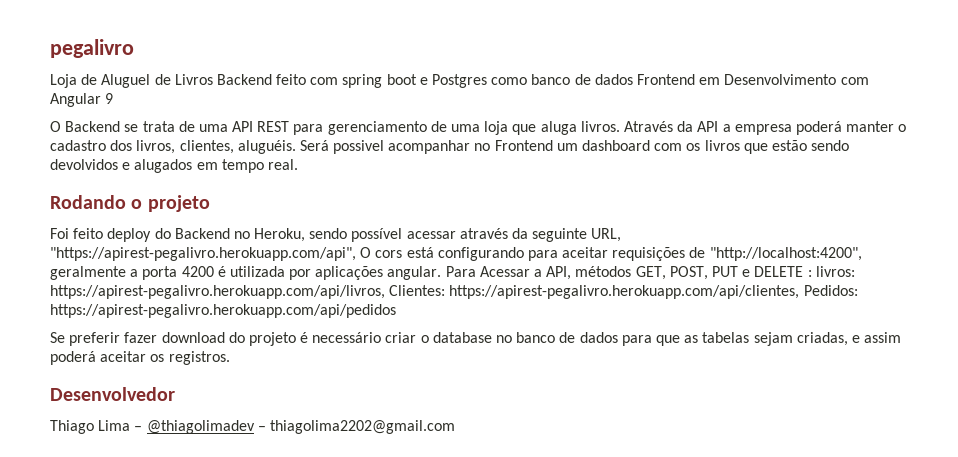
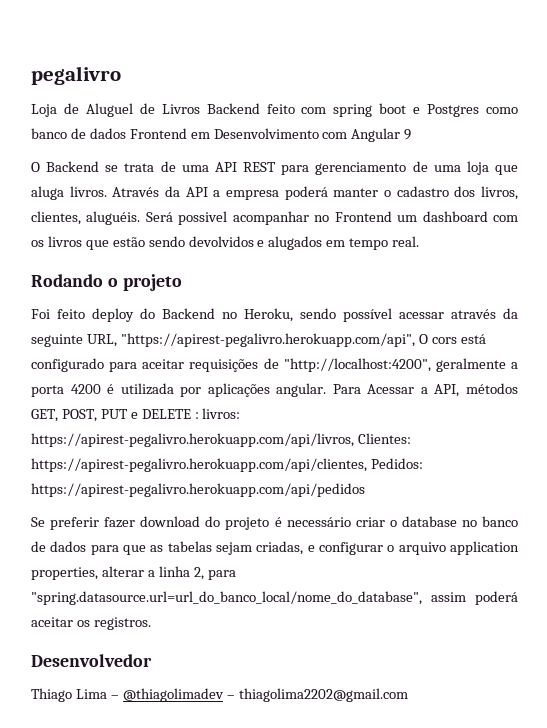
- Foi feito deploy do Backend no Heroku, sendo possível acessar através da seguinte URL, "https://apirest-pegalivro.herokuapp.com/api", O cors está configurando para aceitar requisições de "http://localhost:4200", geralmente a porta 4200 é utilizada por aplicações angular.
+ Foi feito deploy do Backend no Heroku, sendo possível acessar através da seguinte URL, "https://apirest-pegalivro.herokuapp.com/api", O cors está configurado para aceitar requisições de "http://localhost:4200", geralmente a porta 4200 é utilizada por aplicações angular.
- Se preferir fazer download do projeto é necessário criar o database no banco de dados para que as tabelas sejam criadas, e assim poderá aceitar os registros.
+ Se preferir fazer download do projeto é necessário criar o database no banco de dados para que as tabelas sejam criadas, e configurar o arquivo application properties, alterar a linha 2, para "spring.datasource.url=url_do_banco_local/nome_do_database", assim poderá aceitar os registros.

